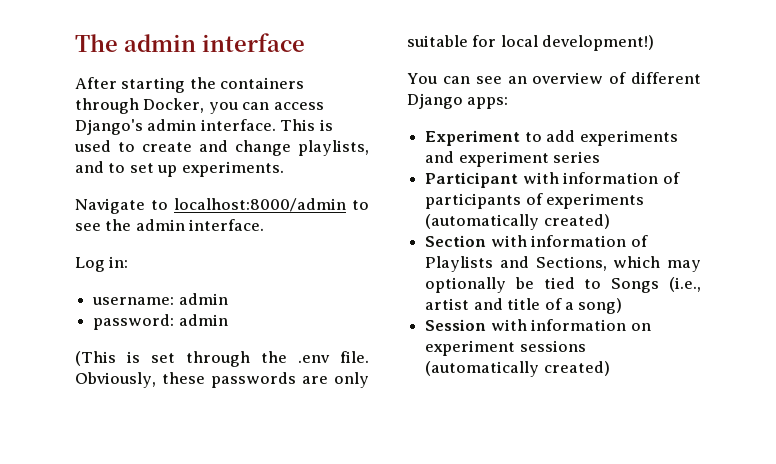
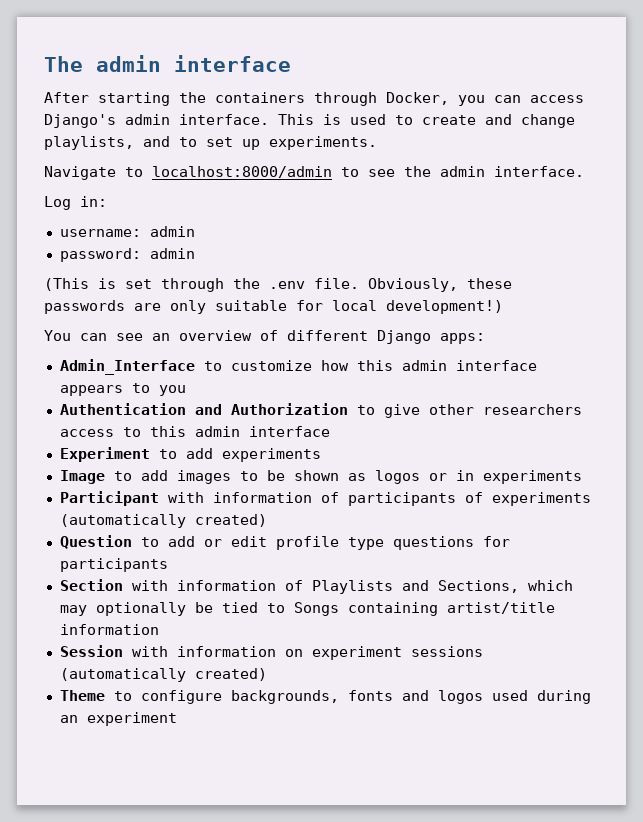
- Experiment to add experiments and experiment series
+ Admin_Interface to customize how this admin interface appears to you
+ Authentication and Authorization to give other researchers access to this admin interface
+ Experiment to add experiments
+ Image to add images to be shown as logos or in experiments
+ Question to add or edit profile type questions for participants
- Section with information of Playlists and Sections, which may optionally be tied to Songs (i.e., artist and title of a song)
+ Section with information of Playlists and Sections, which may optionally be tied to Songs containing artist/title information
+ Theme to configure backgrounds, fonts and logos used during an experiment

